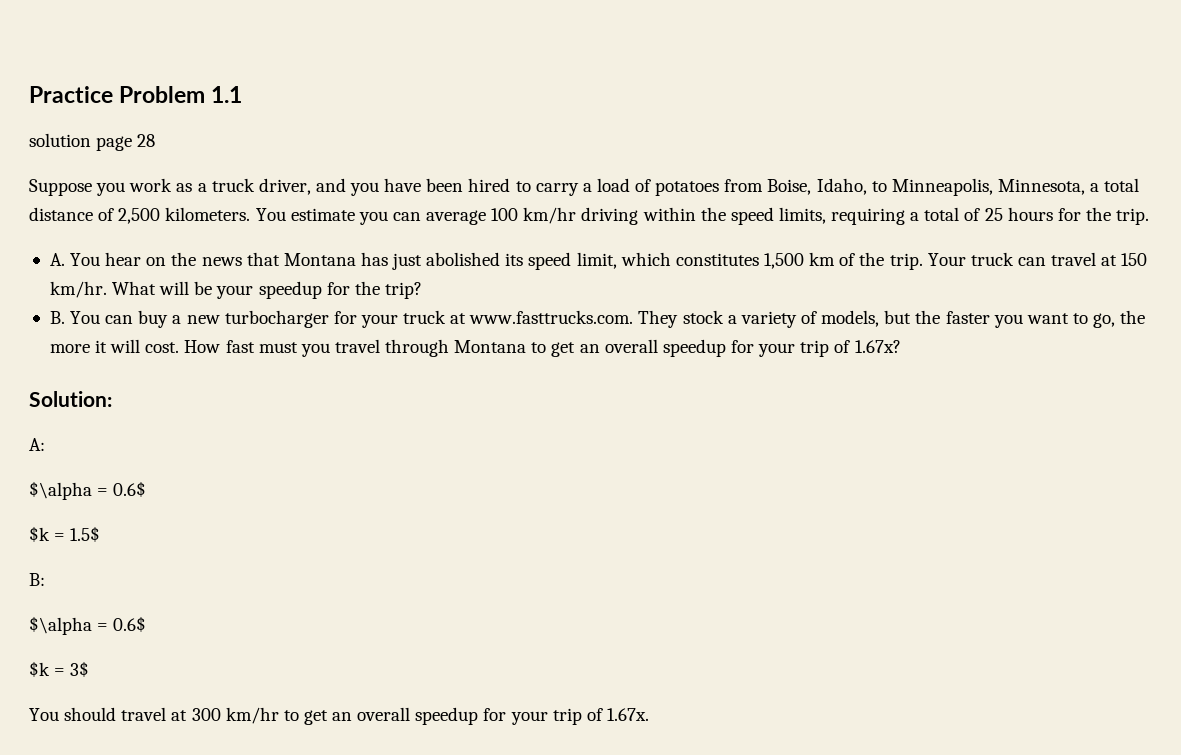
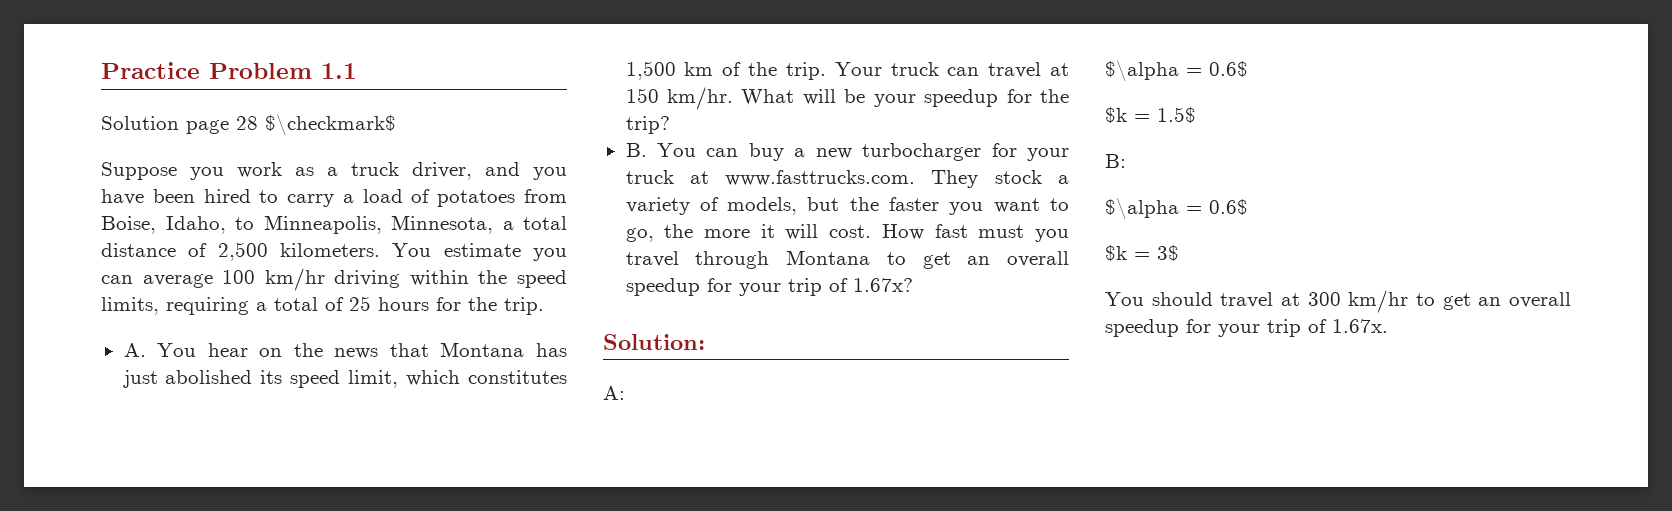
- solution page 28
+ Solution page 28 $\checkmark$

